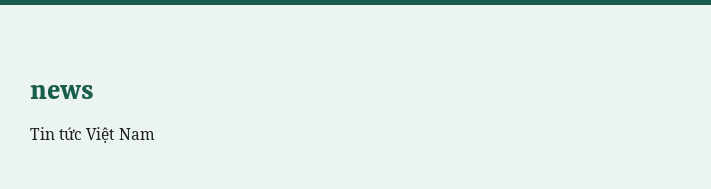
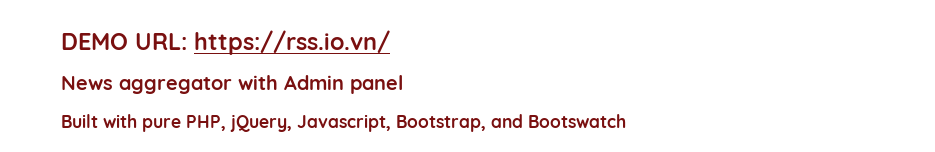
- news
- Tin tức Việt Nam
+ DEMO URL: https://rss.io.vn/
+ News aggregator with Admin panel
+ Built with pure PHP, jQuery, Javascript, Bootstrap, and Bootswatch

